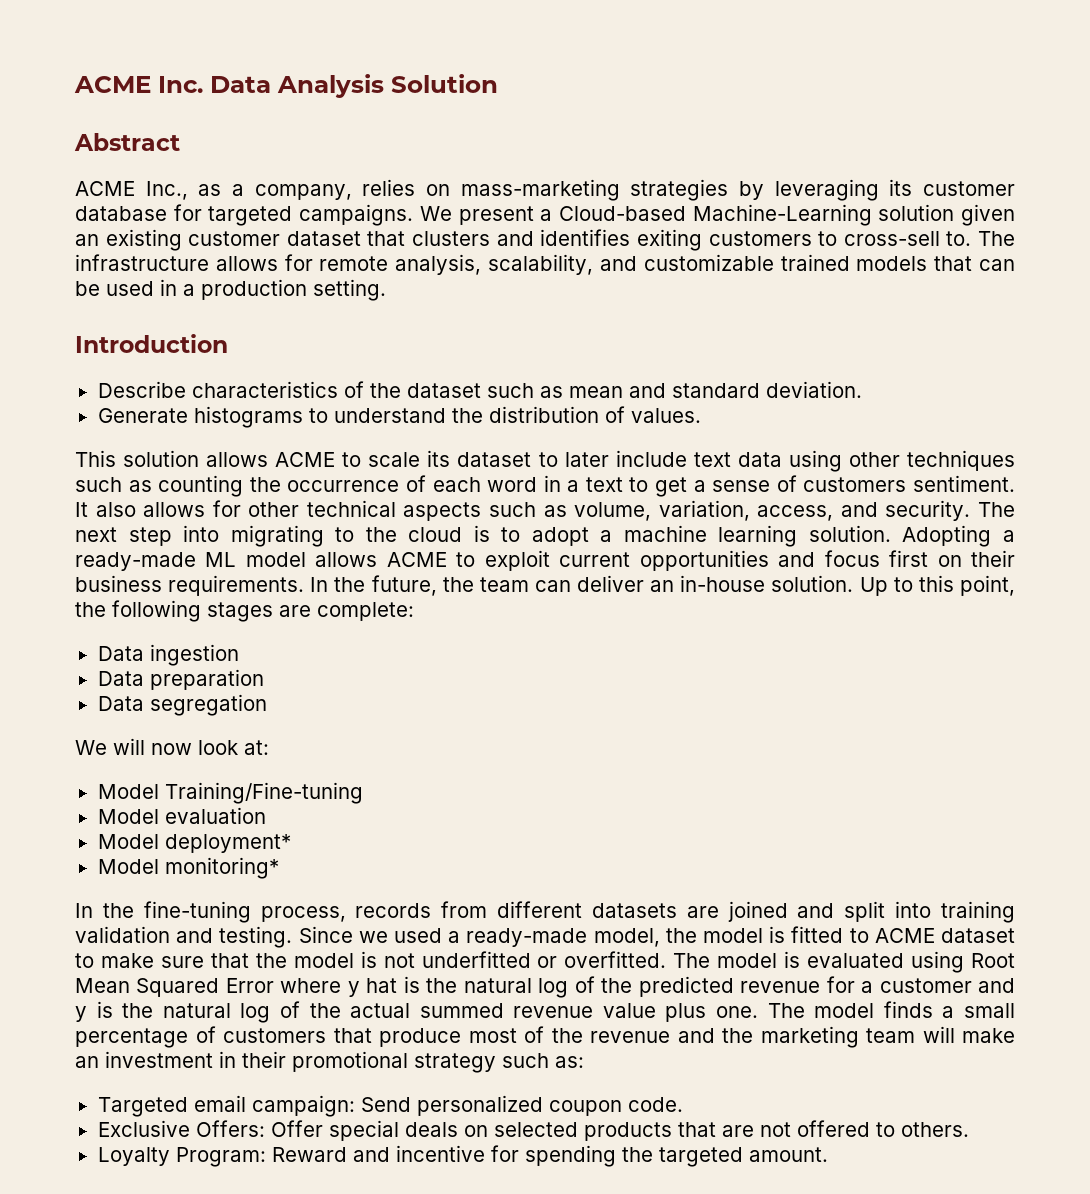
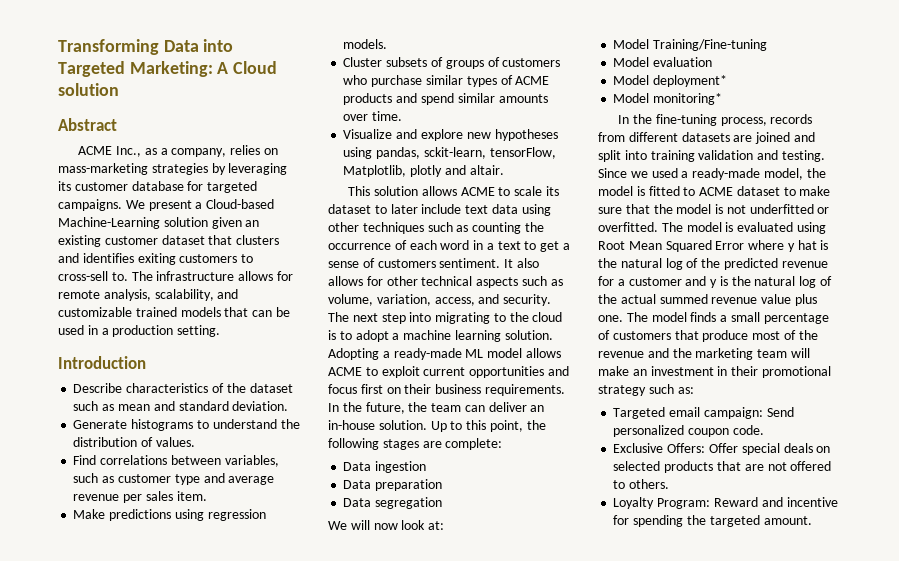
- ACME Inc. Data Analysis Solution
+ Transforming Data into Targeted Marketing: A Cloud solution
+ Find correlations between variables, such as customer type and average revenue per sales item.
+ Make predictions using regression models.
+ Cluster subsets of groups of customers who purchase similar types of ACME products and spend similar amounts over time.
+ Visualize and explore new hypotheses using pandas, sckit-learn, tensorFlow, Matplotlib, plotly and altair.

